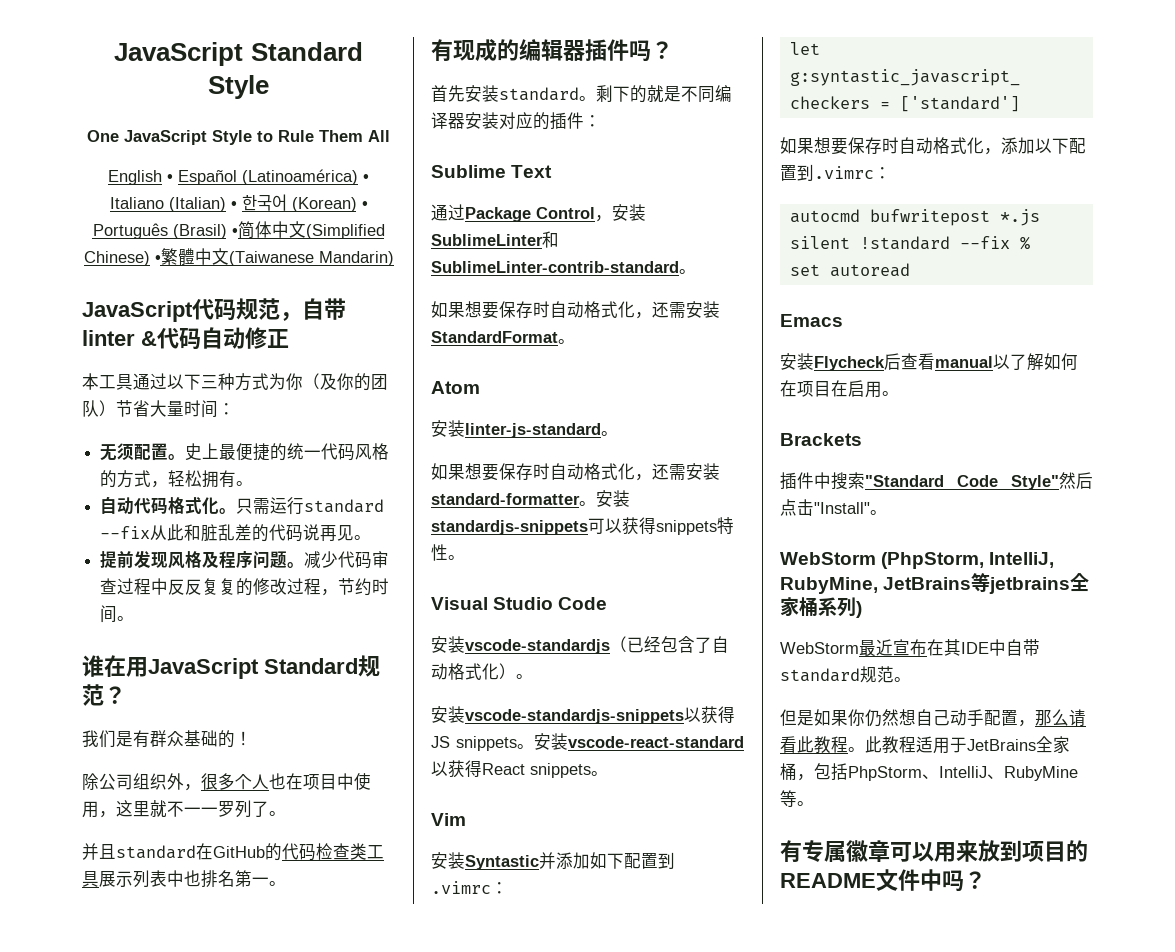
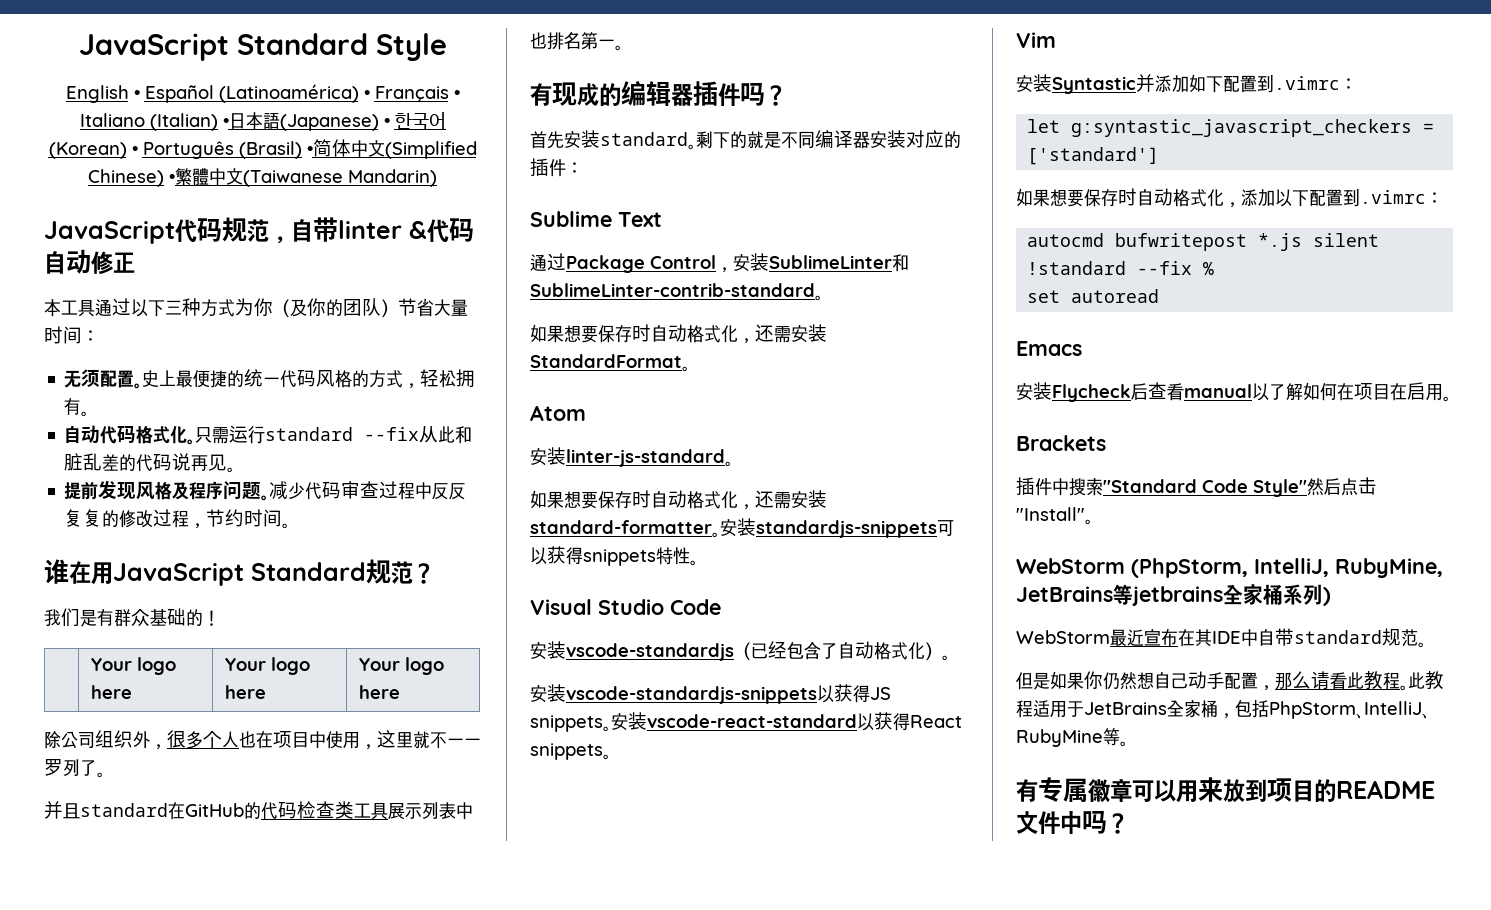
- One JavaScript Style to Rule Them All
- English • Español (Latinoamérica) • Italiano (Italian) • 한국어 (Korean) • Português (Brasil) •简体中文(Simplified Chinese) •繁體中文(Taiwanese Mandarin)
+ English • Español (Latinoamérica) • Français • Italiano (Italian) •日本語(Japanese) • 한국어 (Korean) • Português (Brasil) •简体中文(Simplified Chinese) •繁體中文(Taiwanese Mandarin)
+ | Your logo here | Your logo here | Your logo here

